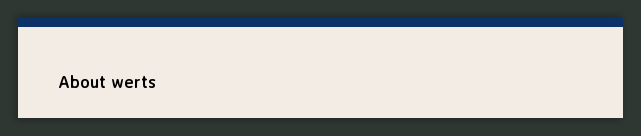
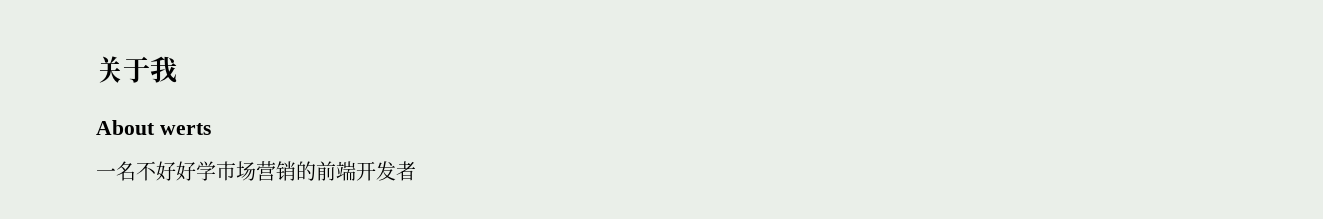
+ 关于我
+ 一名不好好学市场营销的前端开发者

